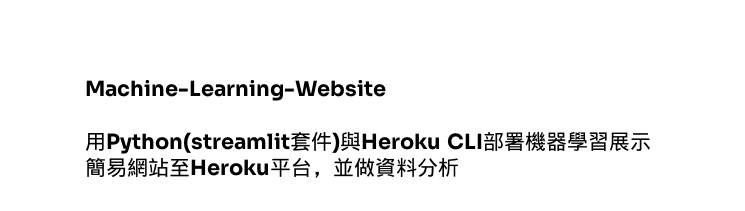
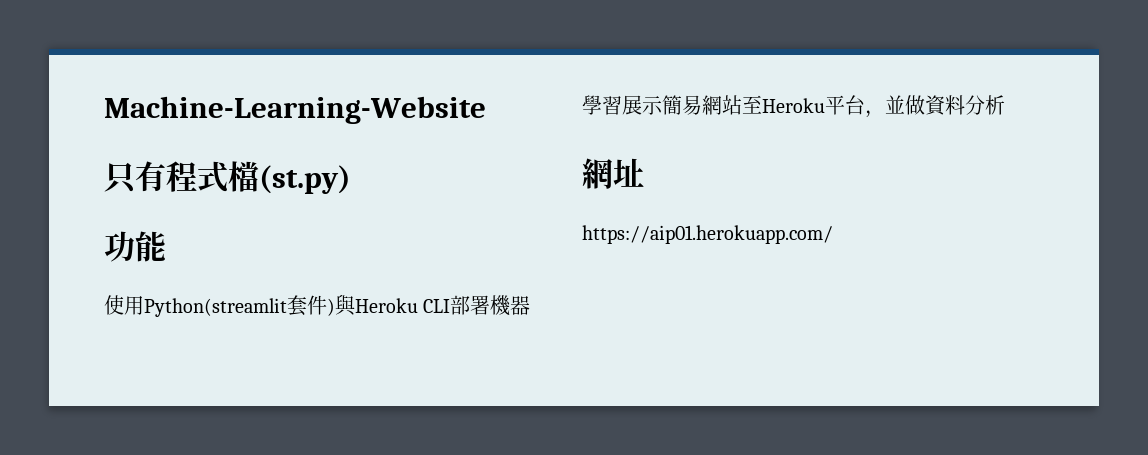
- 用Python(streamlit套件)與Heroku CLI部署機器學習展示簡易網站至Heroku平台，並做資料分析
+ 只有程式檔(st.py)
+ 功能
+ 使用Python(streamlit套件)與Heroku CLI部署機器學習展示簡易網站至Heroku平台，並做資料分析
+ 網址
+ https://aip01.herokuapp.com/

